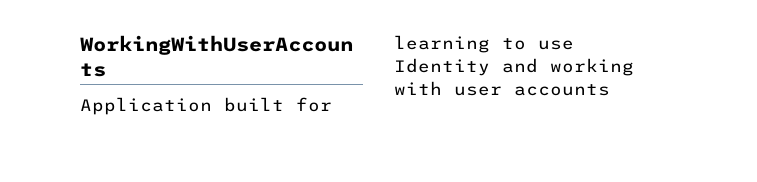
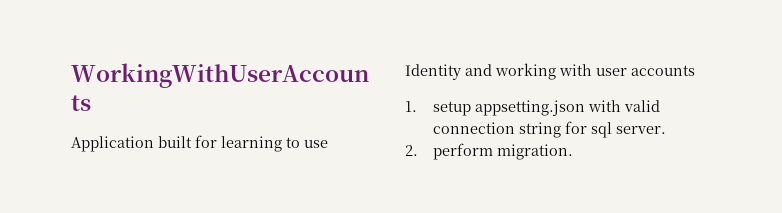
+ 1. setup appsetting.json with valid connection string for sql server.
+ 2. perform migration.

